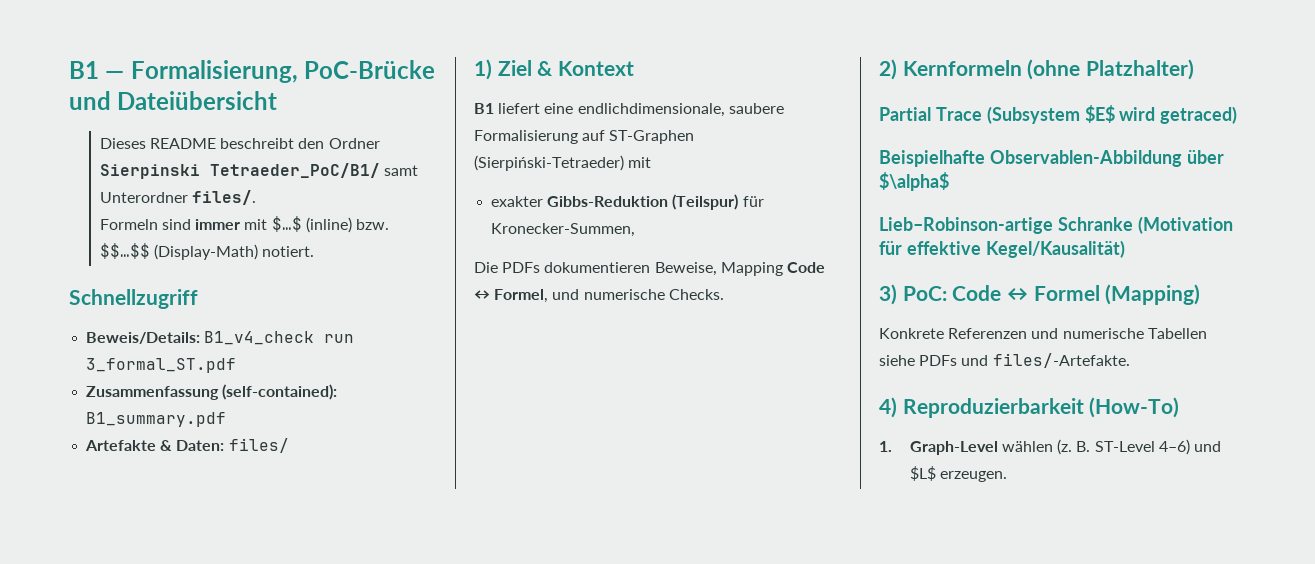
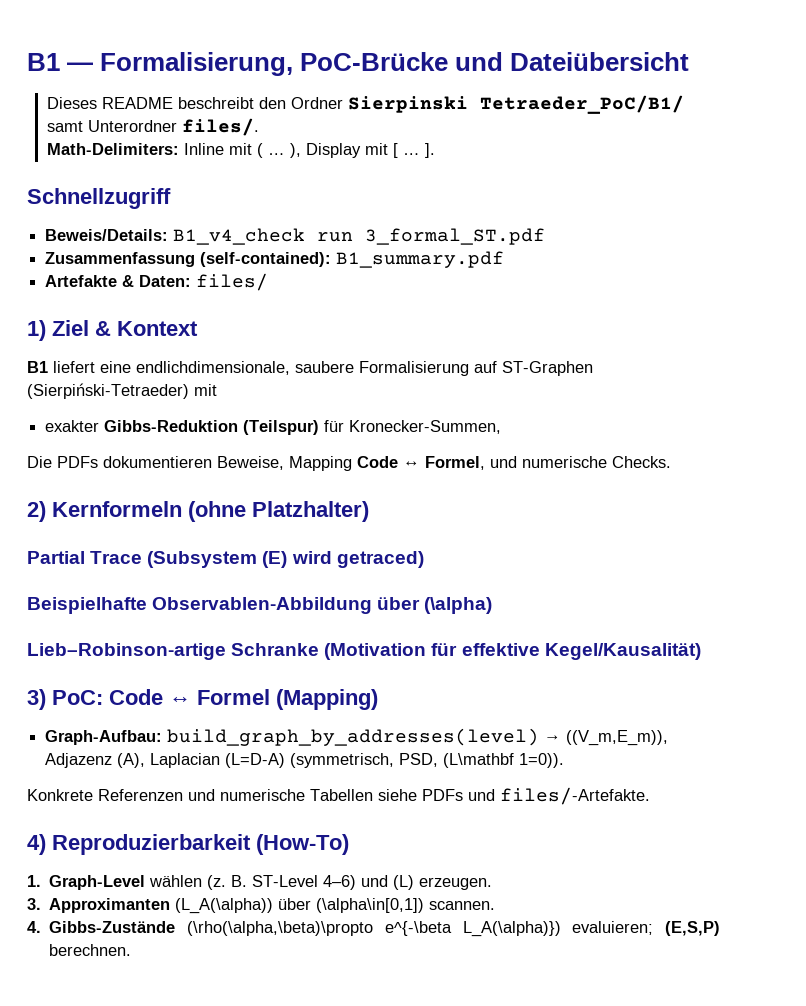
- Formeln sind immer mit $…$ (inline) bzw. $$…$$ (Display-Math) notiert.
+ Math-Delimiters: Inline mit ( … ), Display mit [ … ].
- Partial Trace (Subsystem $E$ wird getraced)
+ Partial Trace (Subsystem (E) wird getraced)
- Beispielhafte Observablen-Abbildung über $\alpha$
+ Beispielhafte Observablen-Abbildung über (\alpha)
+ Graph-Aufbau: build_graph_by_addresses(level) → ((V_m,E_m)), Adjazenz (A), Laplacian (L=D-A) (symmetrisch, PSD, (L\mathbf 1=0)).
- B. ST-Level 4–6) und $L$ erzeugen.
+ B. ST-Level 4–6) und (L) erzeugen.
+ 3. Approximanten (L_A(\alpha)) über (\alpha\in[0,1]) scannen.
+ 4. Gibbs-Zustände (\rho(\alpha,\beta)\propto e^{-\beta L_A(\alpha)}) evaluieren; (E,S,P) berechnen.

